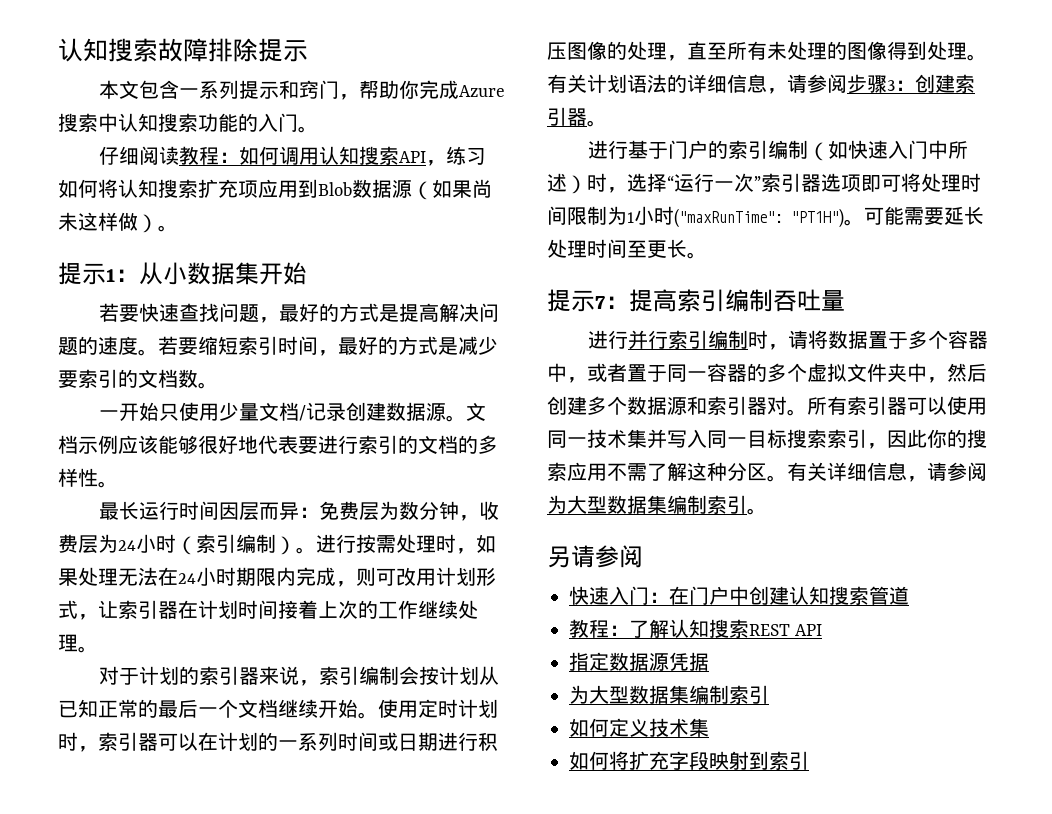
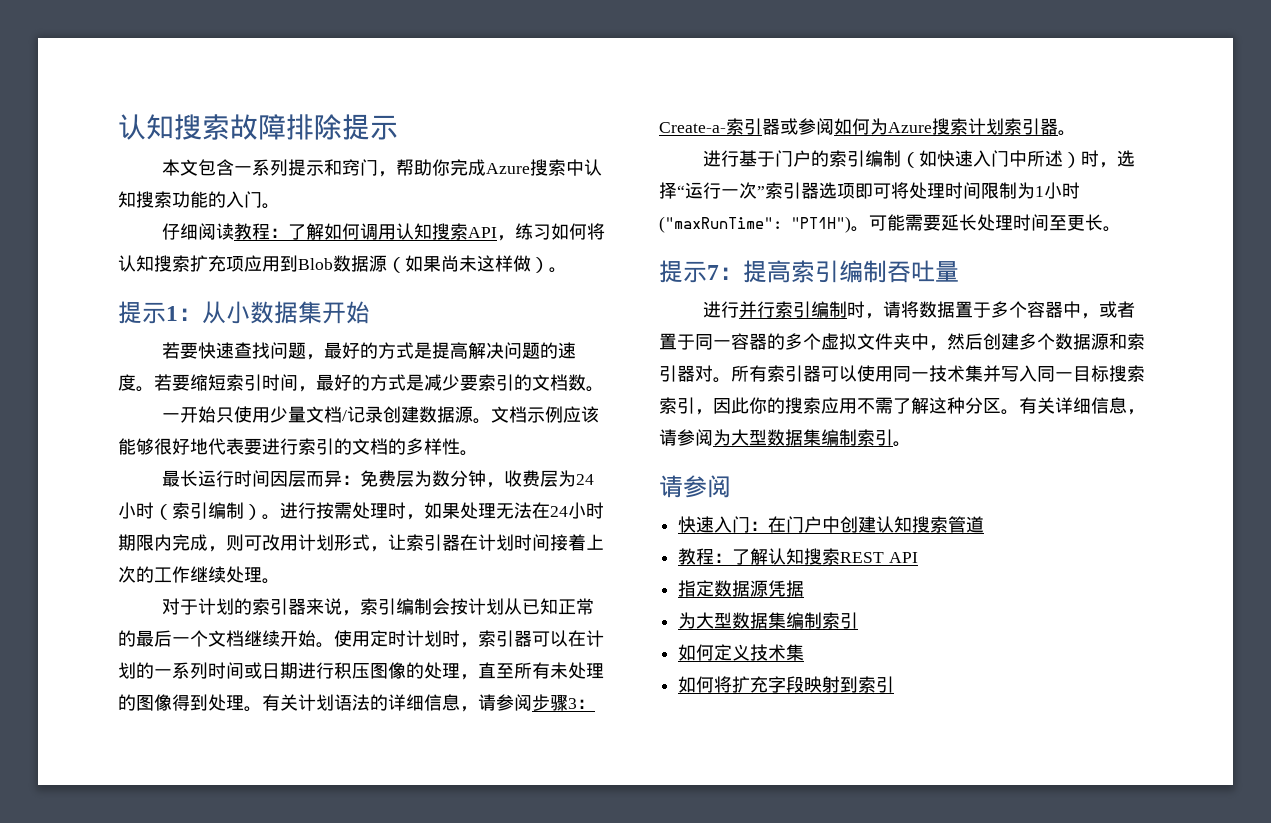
- 仔细阅读教程：如何调用认知搜索API，练习如何将认知搜索扩充项应用到Blob数据源（如果尚未这样做）。
+ 仔细阅读教程：了解如何调用认知搜索API，练习如何将认知搜索扩充项应用到Blob数据源（如果尚未这样做）。
- 有关计划语法的详细信息，请参阅步骤3：创建索引器。
+ 有关计划语法的详细信息，请参阅步骤3：Create-a-索引器或参阅如何为Azure搜索计划索引器。
  有关详细信息，请参阅为大型数据集编制索引。
- 另请参阅
+ 请参阅

